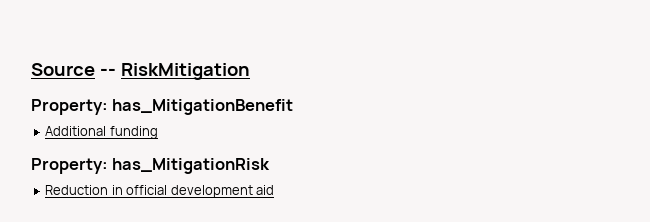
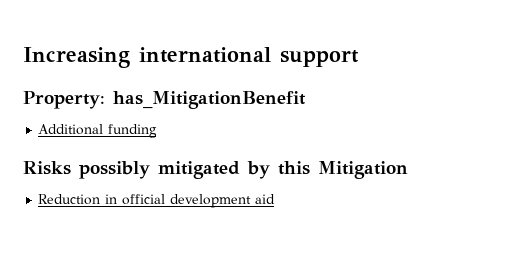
- Source -- RiskMitigation
+ Increasing international support
- Property: has_MitigationRisk
+ Risks possibly mitigated by this Mitigation

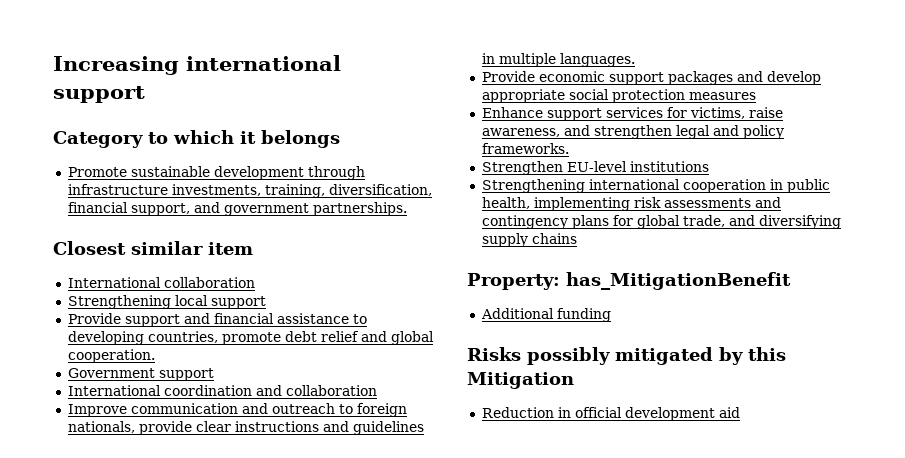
+ Category to which it belongs
+ Promote sustainable development through infrastructure investments, training, diversification, financial support, and government partnerships.
+ Closest similar item
+ International collaboration
+ Strengthening local support
+ Provide support and financial assistance to developing countries, promote debt relief and global cooperation.
+ Government support
+ International coordination and collaboration
+ Improve communication and outreach to foreign nationals, provide clear instructions and guidelines in multiple languages.
+ Provide economic support packages and develop appropriate social protection measures
+ Enhance support services for victims, raise awareness, and strengthen legal and policy frameworks.
+ Strengthen EU-level institutions
+ Strengthening international cooperation in public health, implementing risk assessments and contingency plans for global trade, and diversifying supply chains

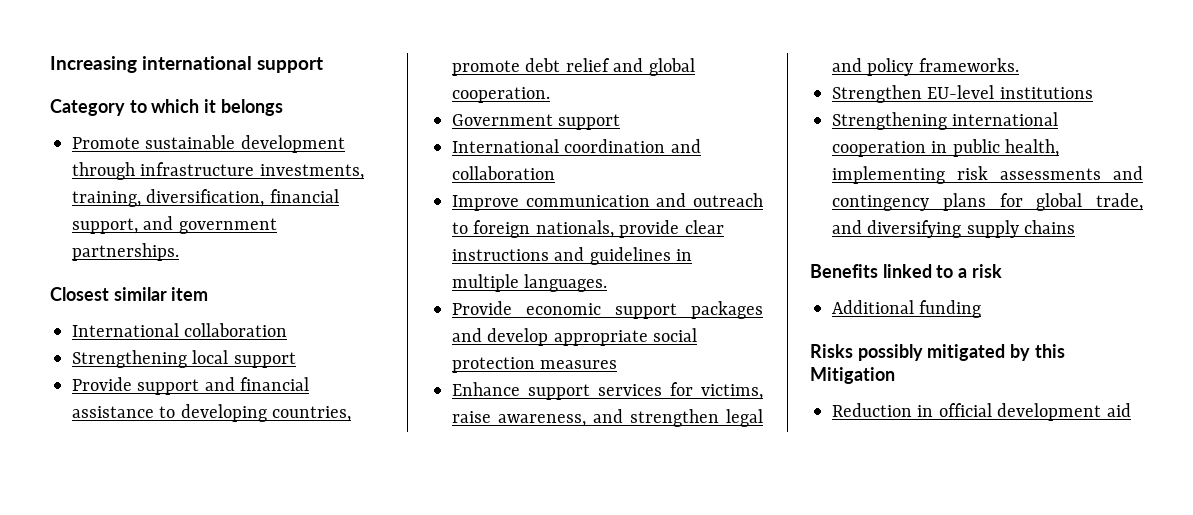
- Property: has_MitigationBenefit
+ Benefits linked to a risk

